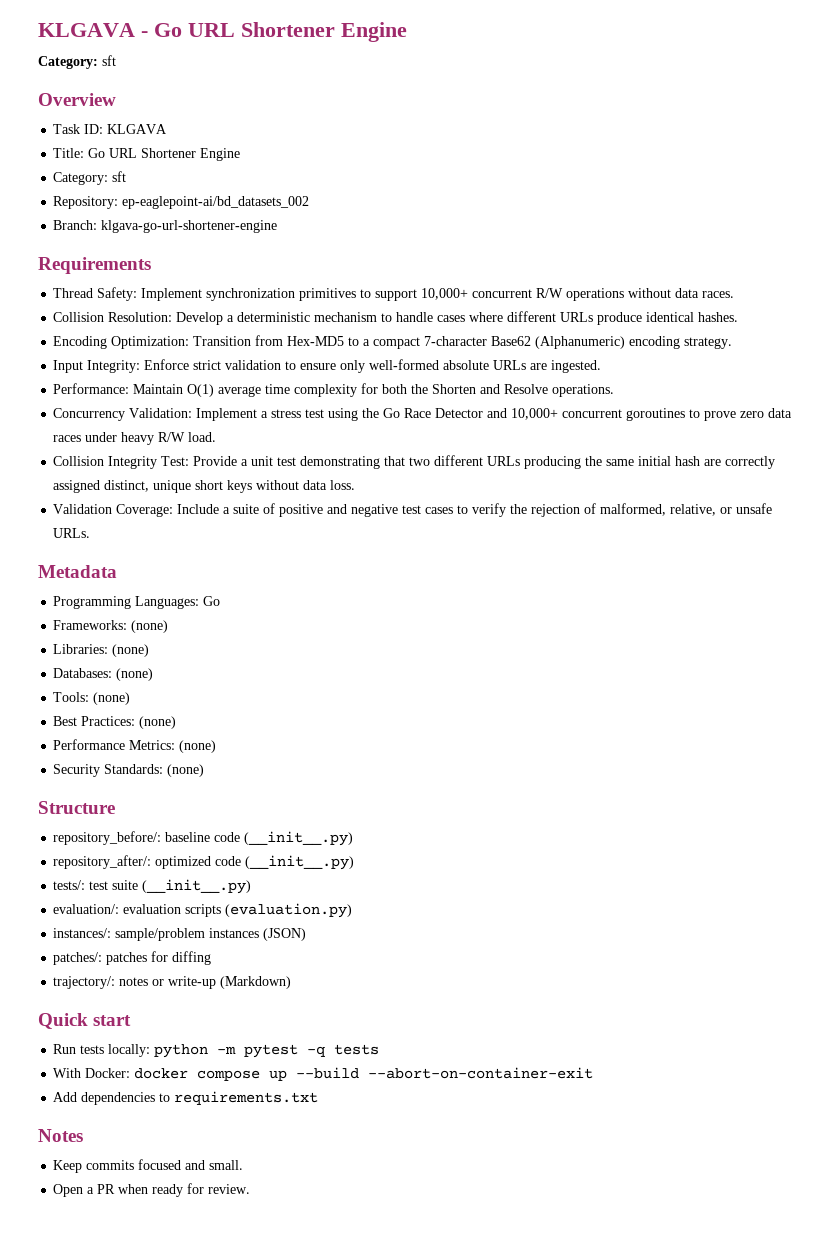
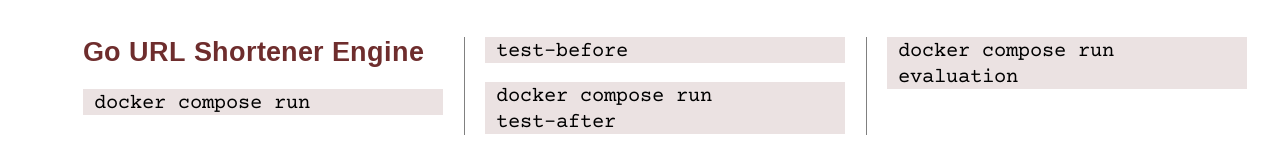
- KLGAVA - Go URL Shortener Engine
- Category: sft
- Overview
- Task ID: KLGAVA
- Title: Go URL Shortener Engine
- Category: sft
- Repository: ep-eaglepoint-ai/bd_datasets_002
- Branch: klgava-go-url-shortener-engine
- Requirements
- Thread Safety: Implement synchronization primitives to support 10,000+ concurrent R/W operations without data races.
- Collision Resolution: Develop a deterministic mechanism to handle cases where different URLs produce identical hashes.
- Encoding Optimization: Transition from Hex-MD5 to a compact 7-character Base62 (Alphanumeric) encoding strategy.
- Input Integrity: Enforce strict validation to ensure only well-formed absolute URLs are ingested.
- Performance: Maintain O(1) average time complexity for both the Shorten and Resolve operations.
- Concurrency Validation: Implement a stress test using the Go Race Detector and 10,000+ concurrent goroutines to prove zero data races under heavy R/W load.
- Collision Integrity Test: Provide a unit test demonstrating that two different URLs producing the same initial hash are correctly assigned distinct, unique short keys without data loss.
- Validation Coverage: Include a suite of positive and negative test cases to verify the rejection of malformed, relative, or unsafe URLs.
- Metadata
- Programming Languages: Go
- Frameworks: (none)
- Libraries: (none)
- Databases: (none)
- Tools: (none)
- Best Practices: (none)
- Performance Metrics: (none)
- Security Standards: (none)
- Structure
- repository_before/: baseline code (__init__.py)
- repository_after/: optimized code (__init__.py)
- tests/: test suite (__init__.py)
- evaluation/: evaluation scripts (evaluation.py)
- instances/: sample/problem instances (JSON)
- patches/: patches for diffing
- trajectory/: notes or write-up (Markdown)
- Quick start
- Run tests locally: python -m pytest -q tests
- With Docker: docker compose up --build --abort-on-container-exit
- Add dependencies to requirements.txt
- Notes
- Keep commits focused and small.
- Open a PR when ready for review.
+ Go URL Shortener Engine
+ docker compose run test-before
+ docker compose run test-after
+ docker compose run evaluation

